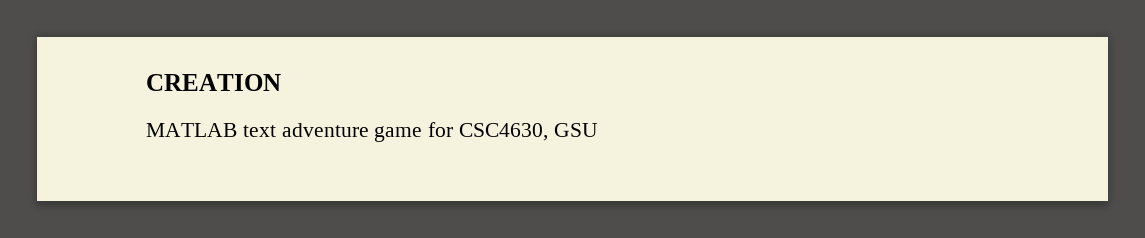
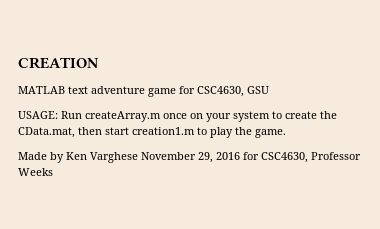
+ USAGE: Run createArray.m once on your system to create the CData.mat, then start creation1.m to play the game.
+ Made by Ken Varghese November 29, 2016 for CSC4630, Professor Weeks

